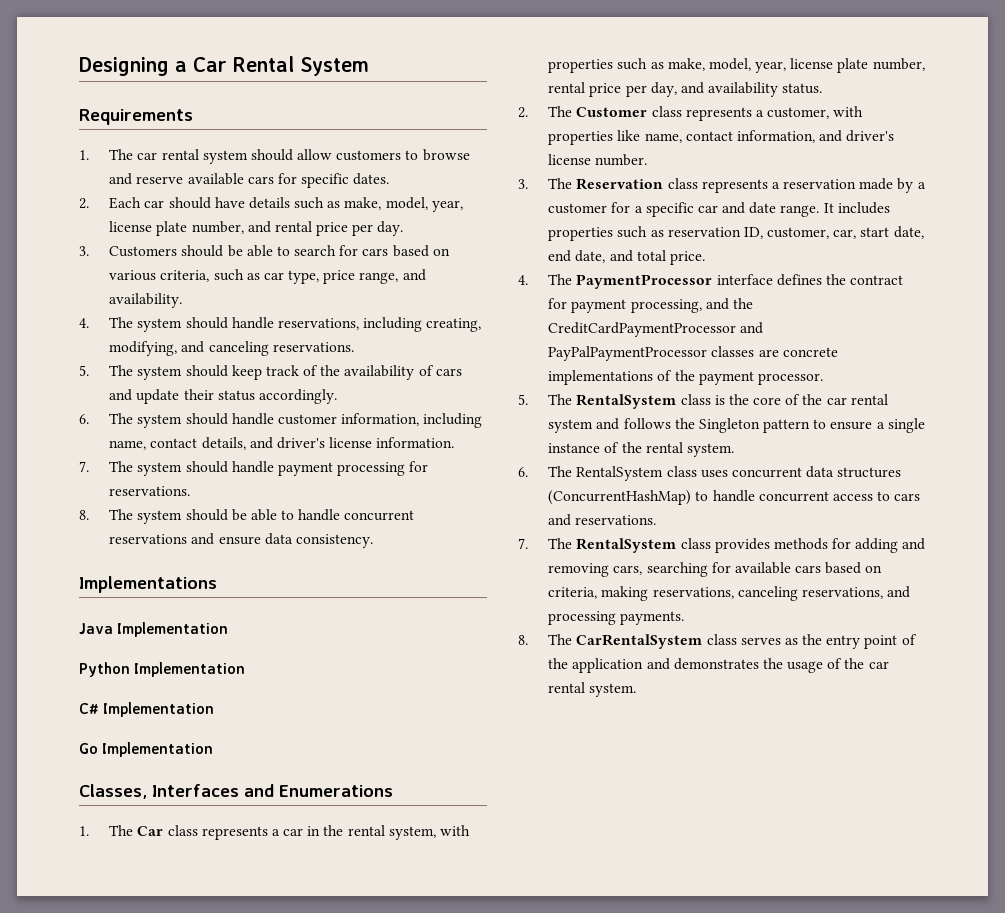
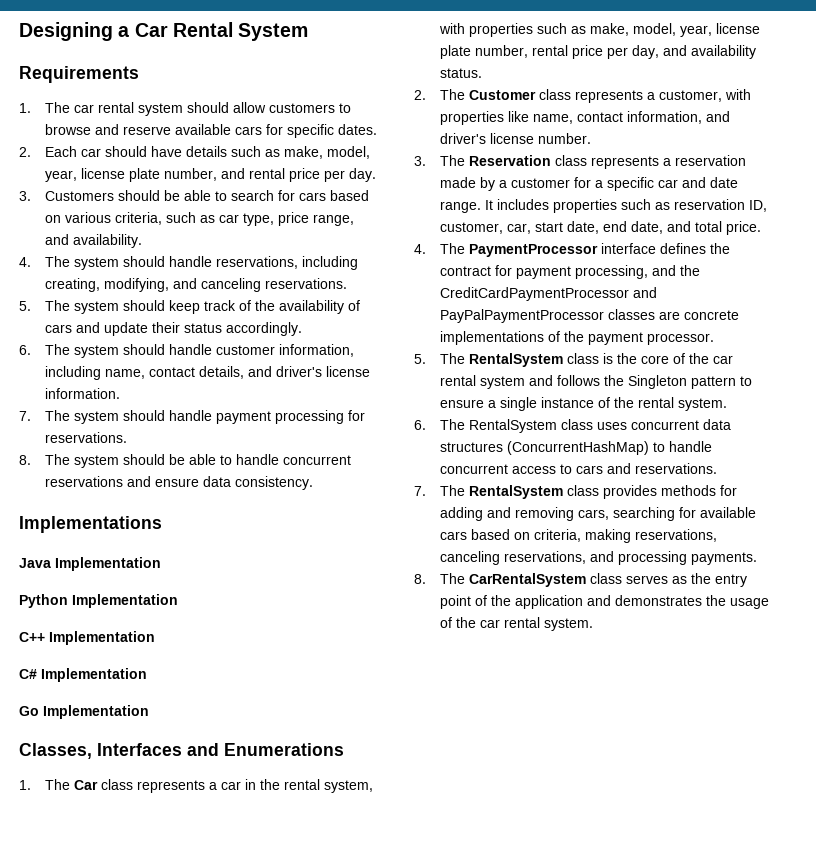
+ C++ Implementation

